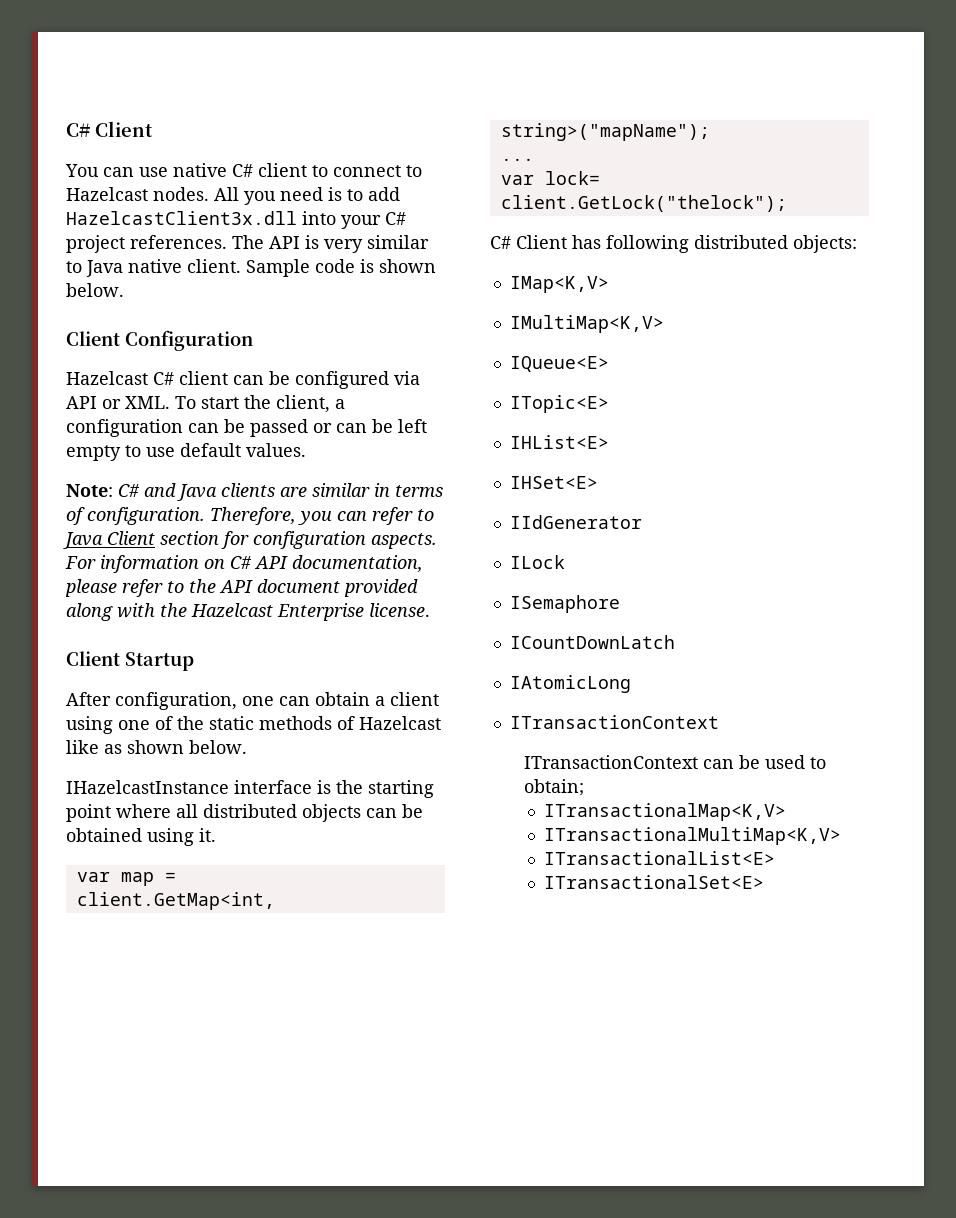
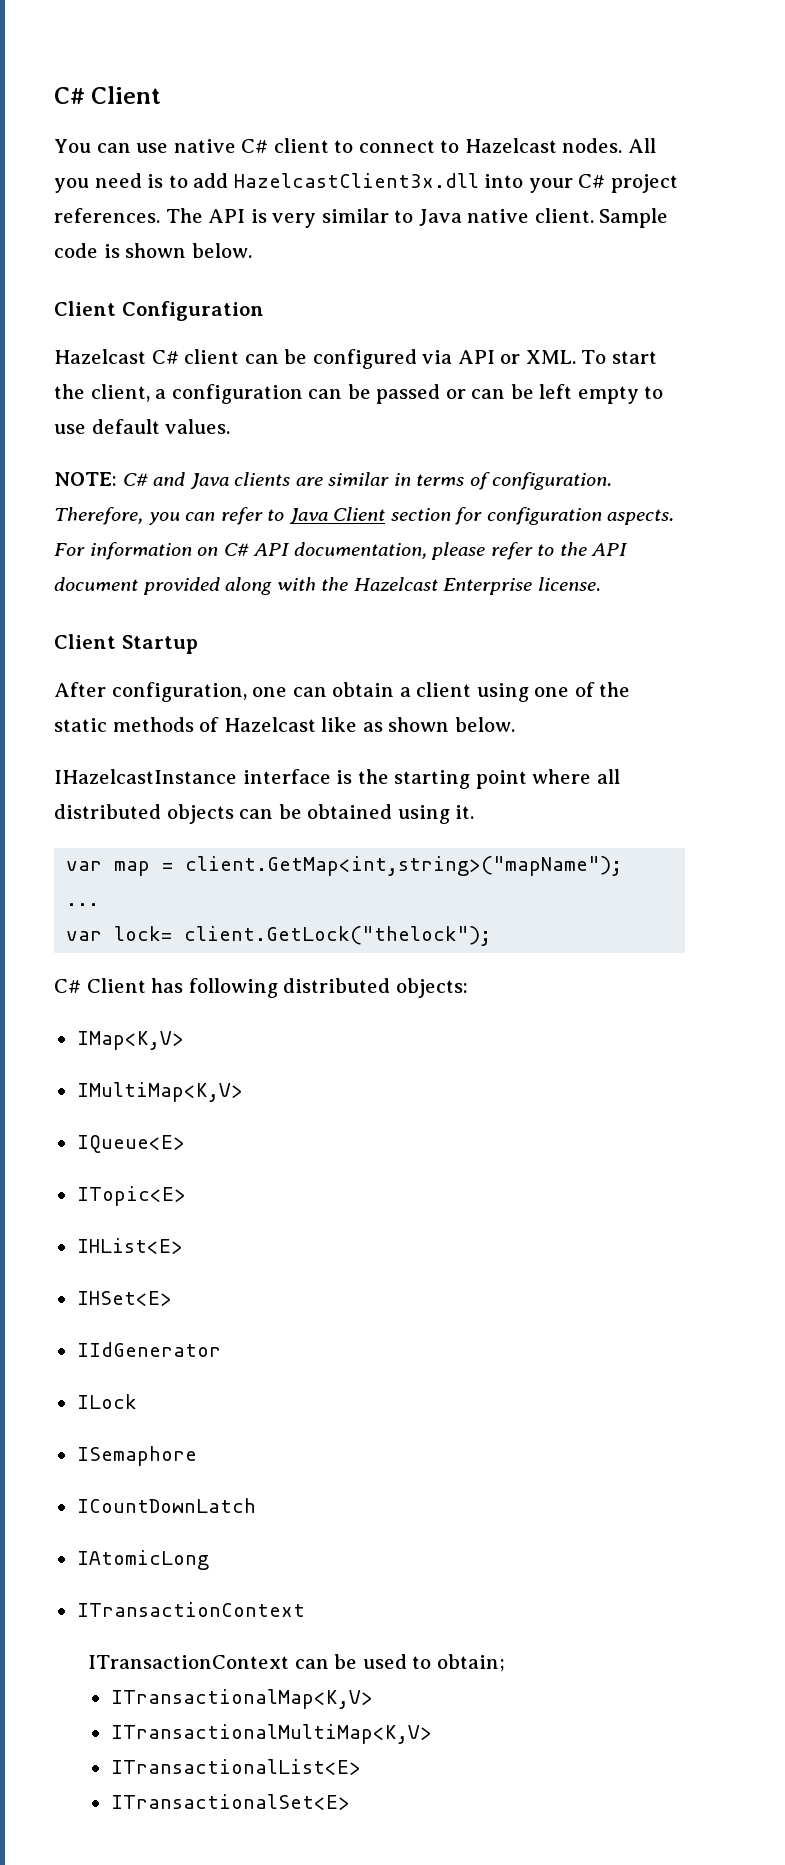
- Note: C# and Java clients are similar in terms of configuration.
+ NOTE: C# and Java clients are similar in terms of configuration.

